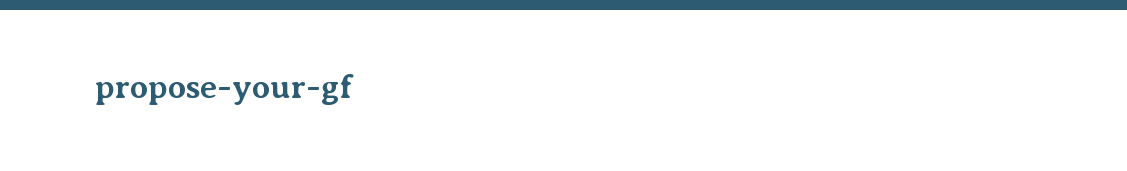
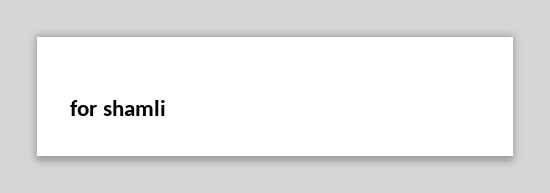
- propose-your-gf
+ for shamli

